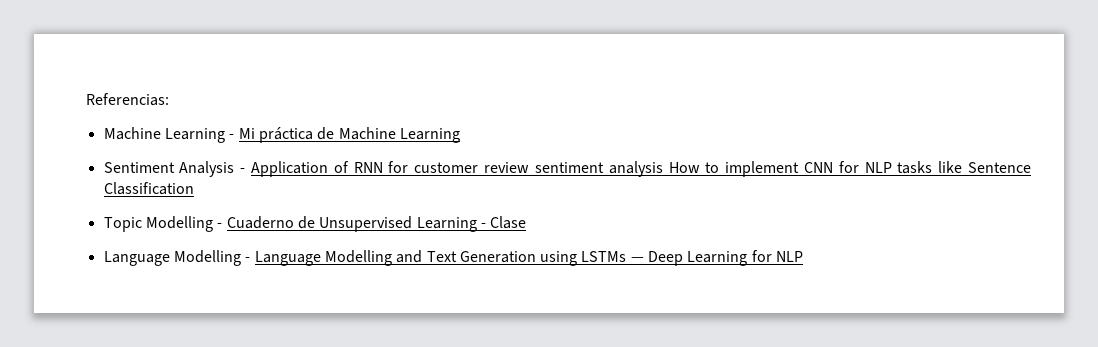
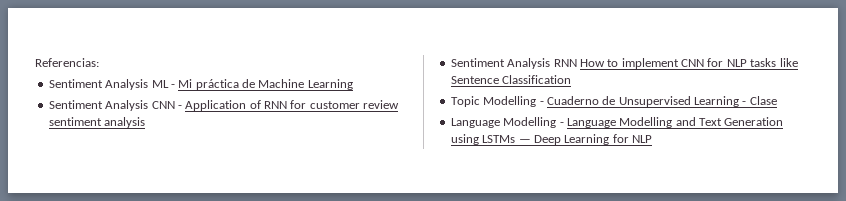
- Machine Learning - Mi práctica de Machine Learning
+ Sentiment Analysis ML - Mi práctica de Machine Learning
- Sentiment Analysis - Application of RNN for customer review sentiment analysis How to implement CNN for NLP tasks like Sentence Classification
+ Sentiment Analysis CNN - Application of RNN for customer review sentiment analysis
+ Sentiment Analysis RNN How to implement CNN for NLP tasks like Sentence Classification

